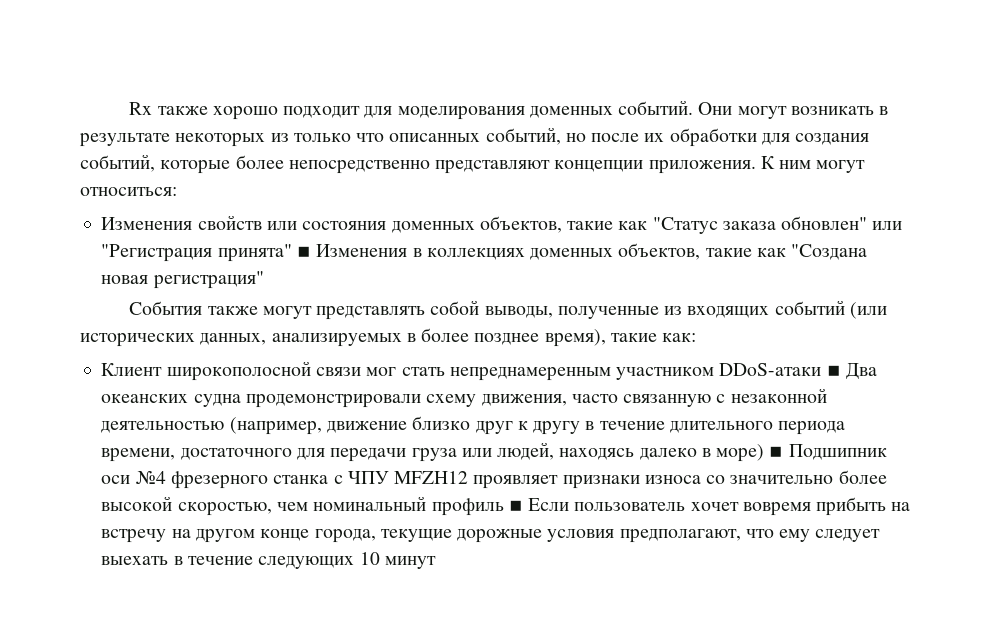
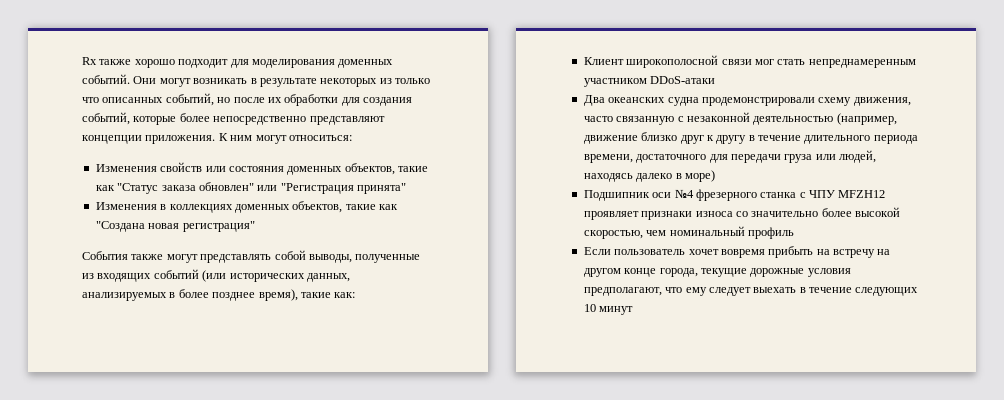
- Изменения свойств или состояния доменных объектов, такие как "Статус заказа обновлен" или "Регистрация принята" ▪ Изменения в коллекциях доменных объектов, такие как "Создана новая регистрация"
+ Изменения свойств или состояния доменных объектов, такие как "Статус заказа обновлен" или "Регистрация принята"
+ Изменения в коллекциях доменных объектов, такие как "Создана новая регистрация"
- Клиент широкополосной связи мог стать непреднамеренным участником DDoS-атаки ▪ Два океанских судна продемонстрировали схему движения, часто связанную с незаконной деятельностью (например, движение близко друг к другу в течение длительного периода времени, достаточного для передачи груза или людей, находясь далеко в море) ▪ Подшипник оси №4 фрезерного станка с ЧПУ MFZH12 проявляет признаки износа со значительно более высокой скоростью, чем номинальный профиль ▪ Если пользователь хочет вовремя прибыть на встречу на другом конце города, текущие дорожные условия предполагают, что ему следует выехать в течение следующих 10 минут
+ Клиент широкополосной связи мог стать непреднамеренным участником DDoS-атаки
+ Два океанских судна продемонстрировали схему движения, часто связанную с незаконной деятельностью (например, движение близко друг к другу в течение длительного периода времени, достаточного для передачи груза или людей, находясь далеко в море)
+ Подшипник оси №4 фрезерного станка с ЧПУ MFZH12 проявляет признаки износа со значительно более высокой скоростью, чем номинальный профиль
+ Если пользователь хочет вовремя прибыть на встречу на другом конце города, текущие дорожные условия предполагают, что ему следует выехать в течение следующих 10 минут

